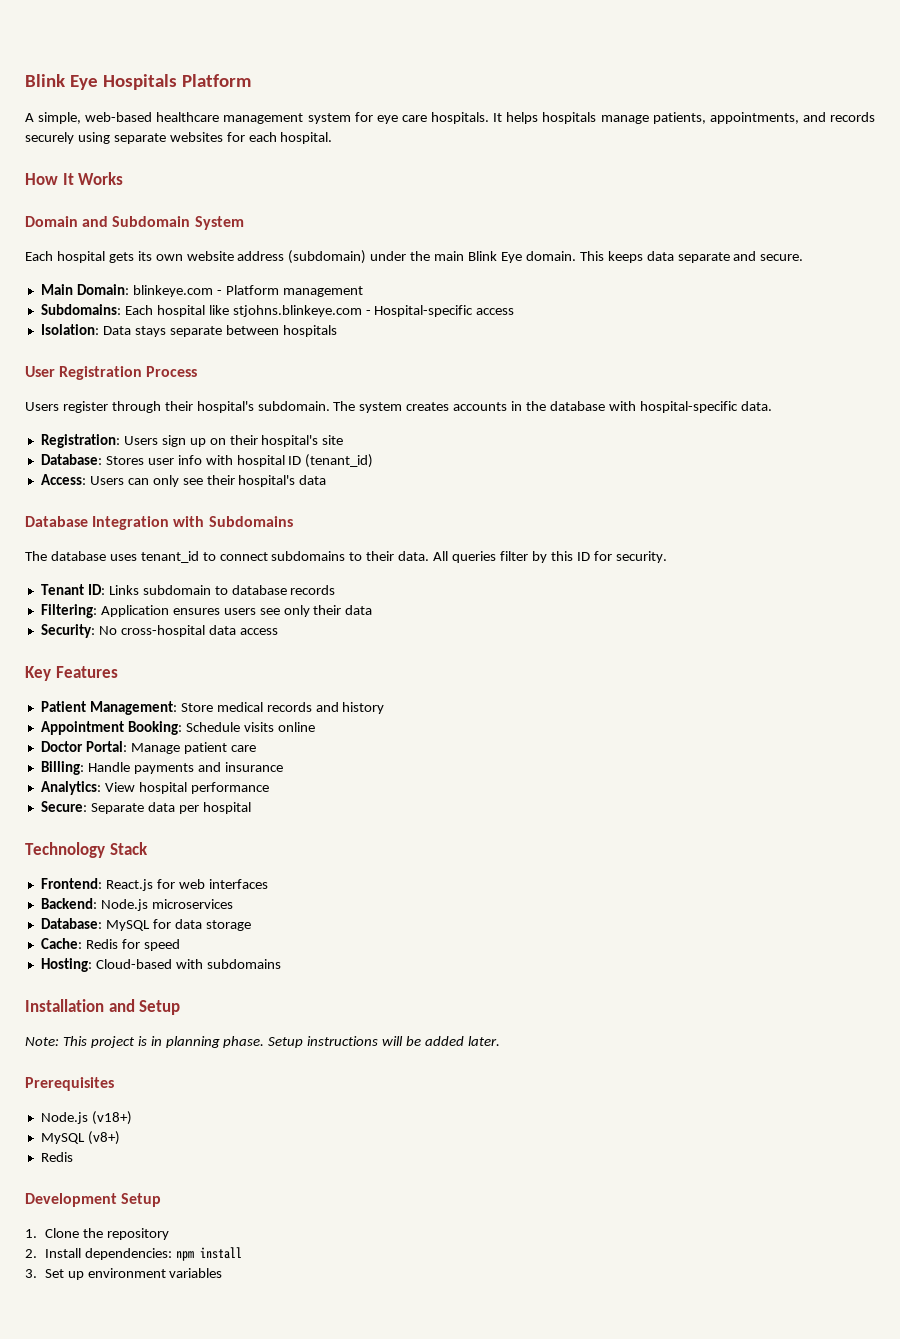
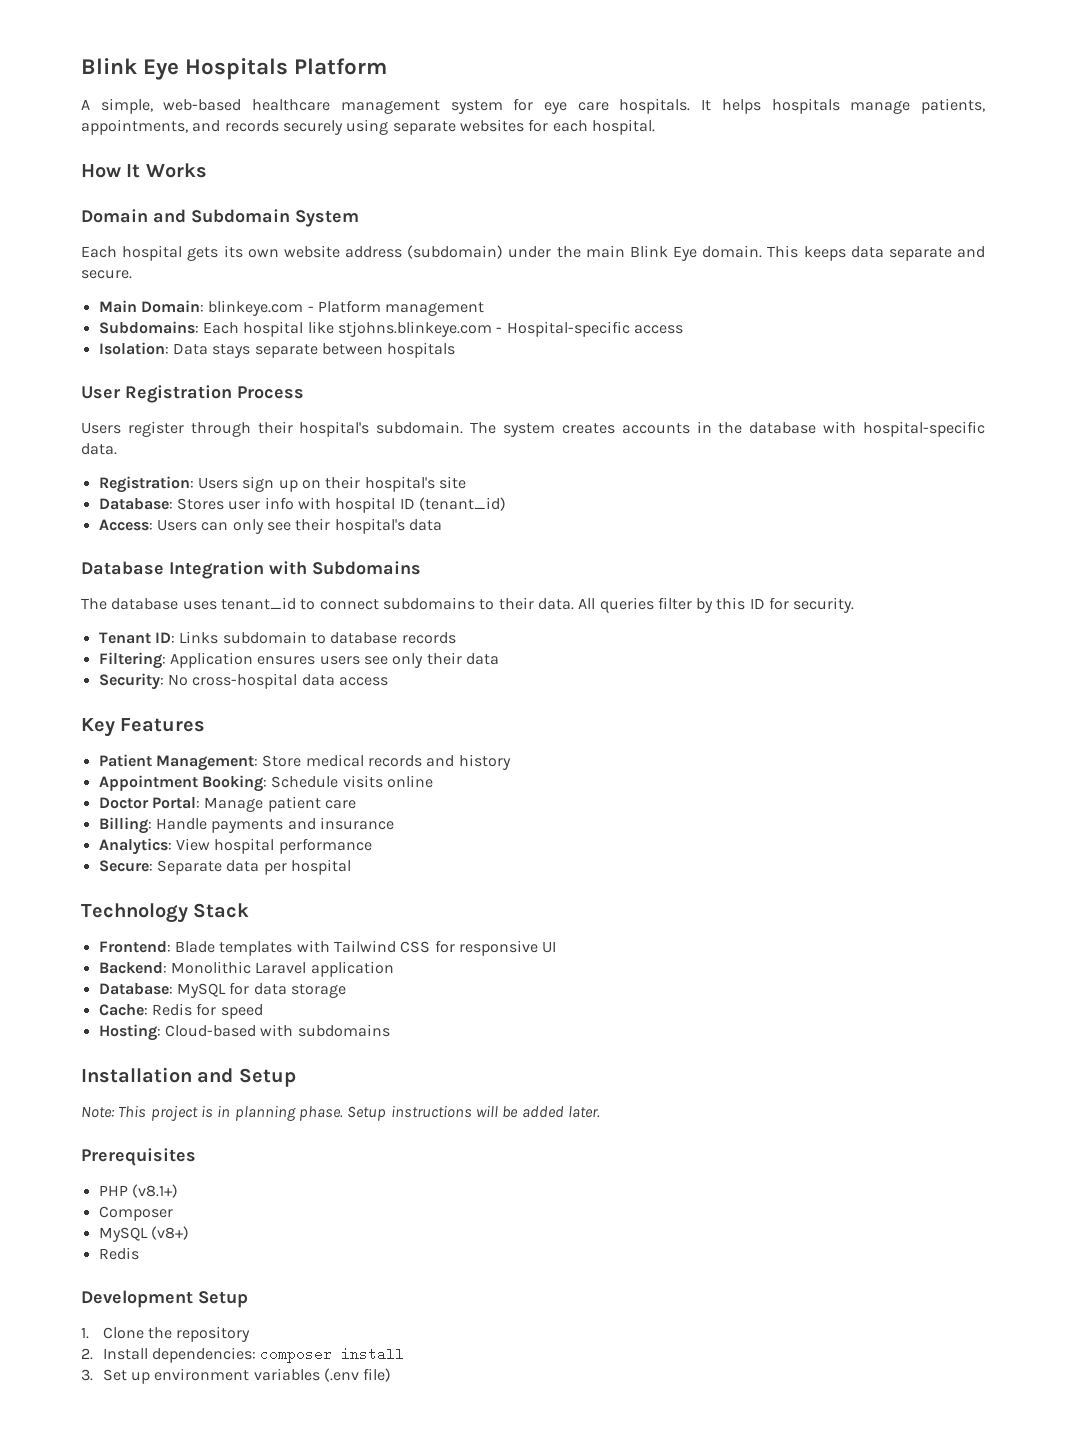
- Frontend: React.js for web interfaces
- Backend: Node.js microservices
+ Frontend: Blade templates with Tailwind CSS for responsive UI
+ Backend: Monolithic Laravel application
- Node.js (v18+)
+ PHP (v8.1+)
+ Composer
- 2. Install dependencies: npm install
+ 2. Install dependencies: composer install
- 3. Set up environment variables
+ 3. Set up environment variables (.env file)

